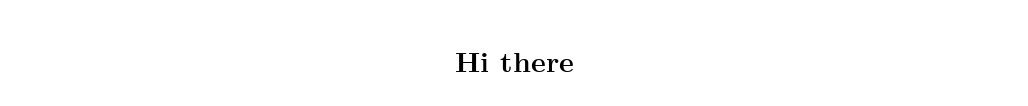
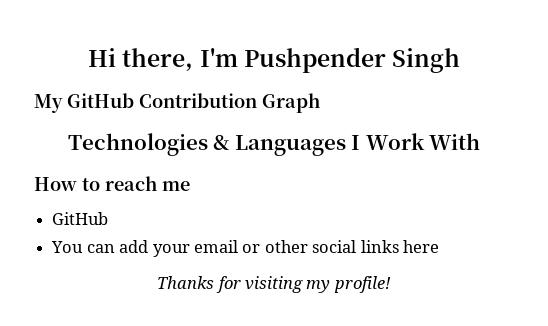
- Hi there
+ Hi there, I'm Pushpender Singh
+ My GitHub Contribution Graph
+ Technologies & Languages I Work With
+ How to reach me
+ GitHub
+ You can add your email or other social links here
+ Thanks for visiting my profile!

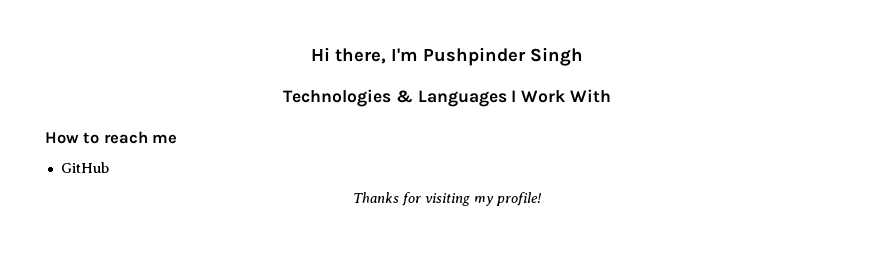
- Hi there, I'm Pushpender Singh
+ Hi there, I'm Pushpinder Singh
- My GitHub Contribution Graph
- You can add your email or other social links here

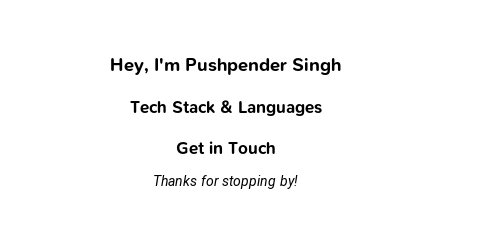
- Hi there, I'm Pushpinder Singh
+ Hey, I'm Pushpender Singh
- Technologies & Languages I Work With
- How to reach me
- GitHub
+ Tech Stack & Languages
+ Get in Touch
- Thanks for visiting my profile!
+ Thanks for stopping by!

